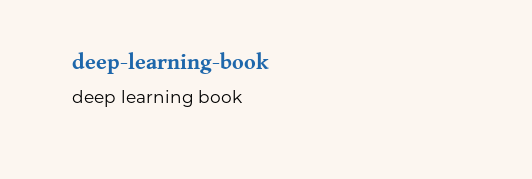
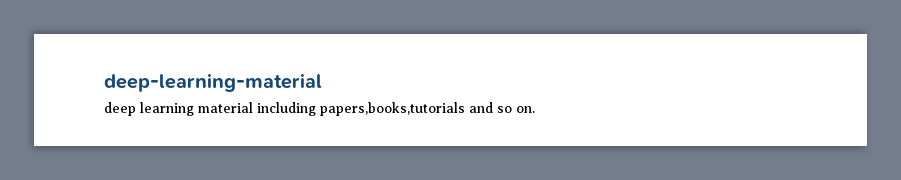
- deep-learning-book
+ deep-learning-material
- deep learning book
+ deep learning material including papers,books,tutorials and so on.

